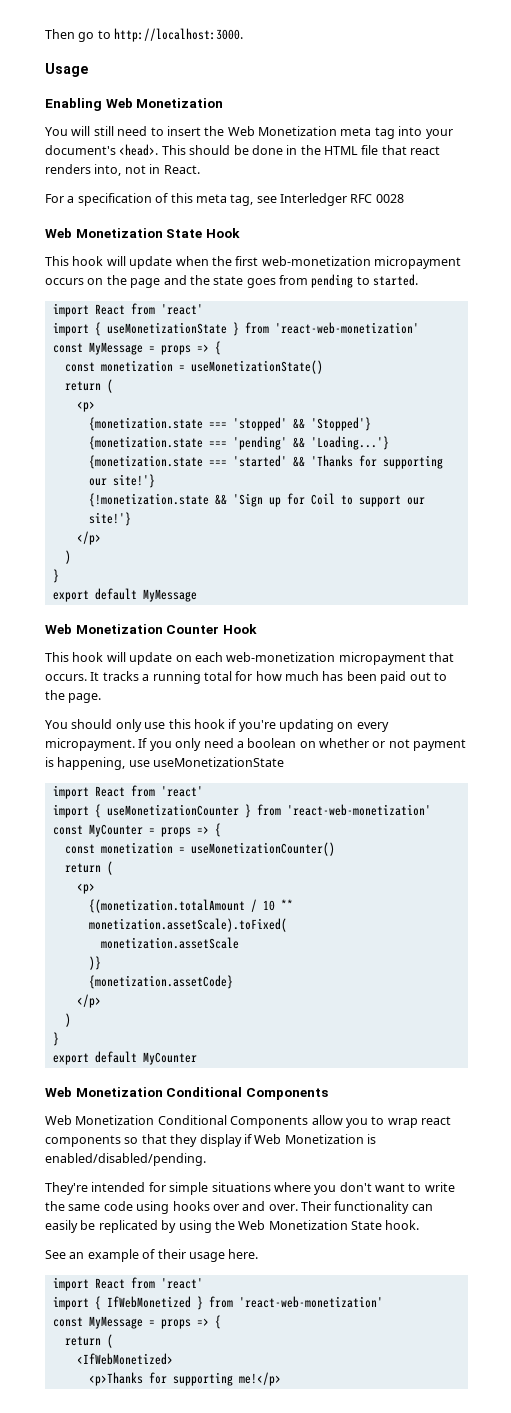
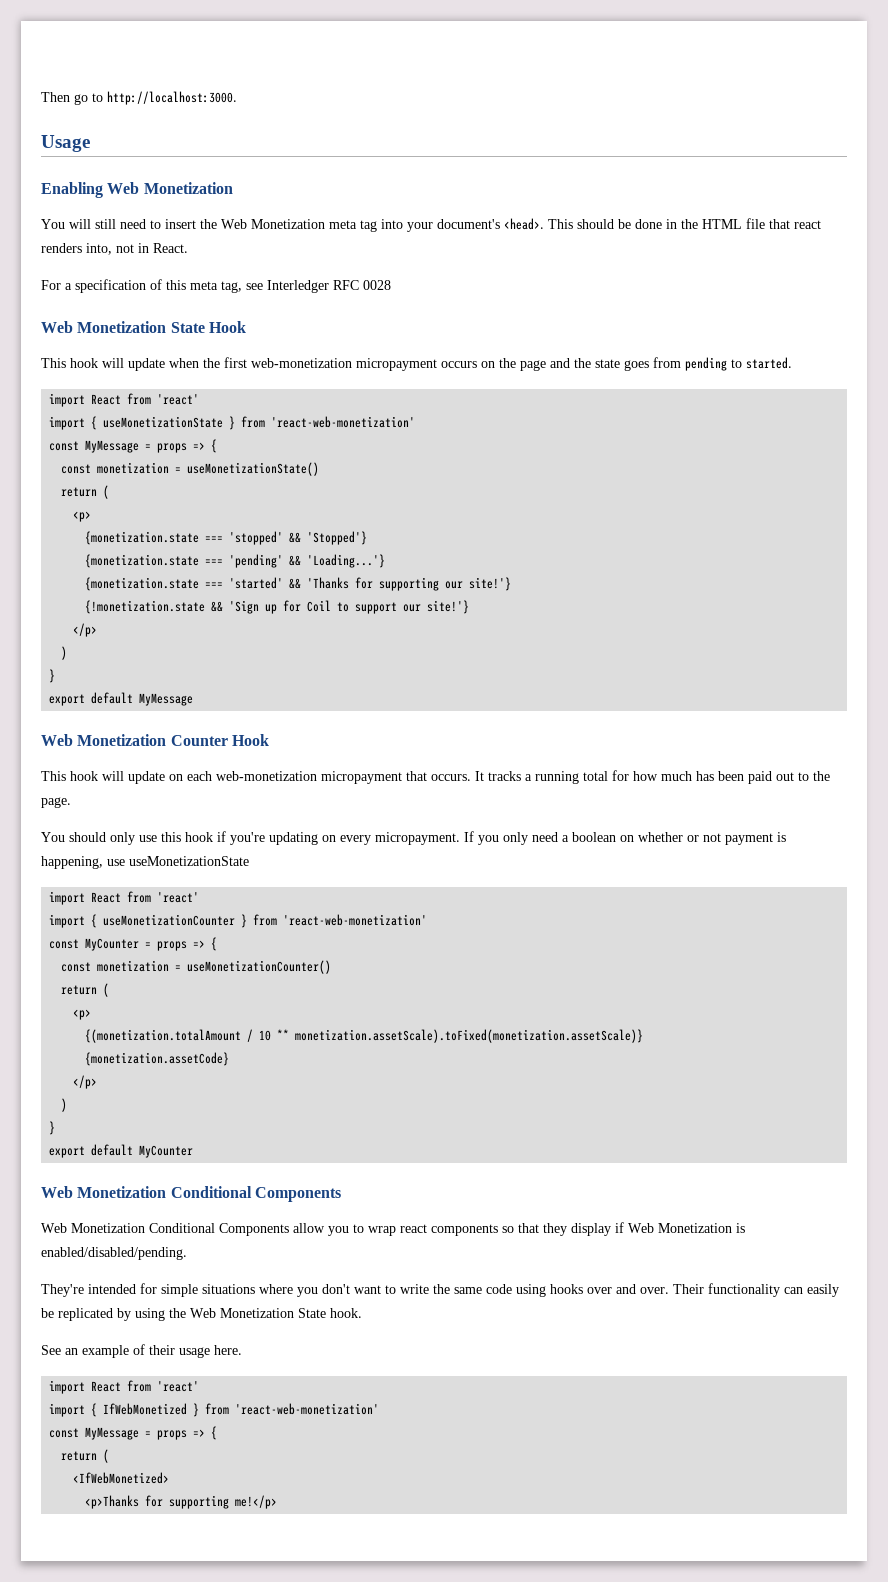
- {(monetization.totalAmount / 10 ** monetization.assetScale).toFixed(
- monetization.assetScale
- )}
+ {(monetization.totalAmount / 10 ** monetization.assetScale).toFixed(monetization.assetScale)}

